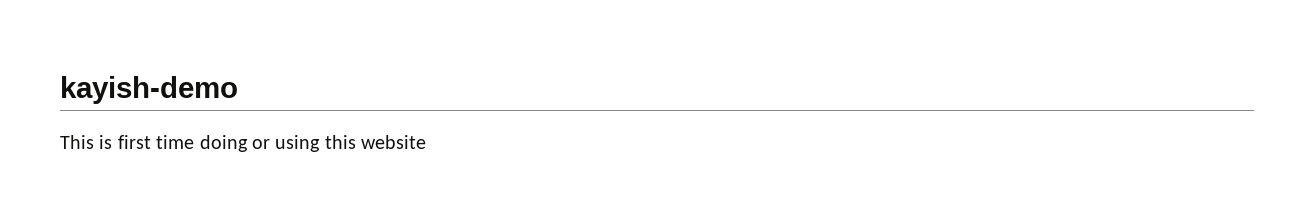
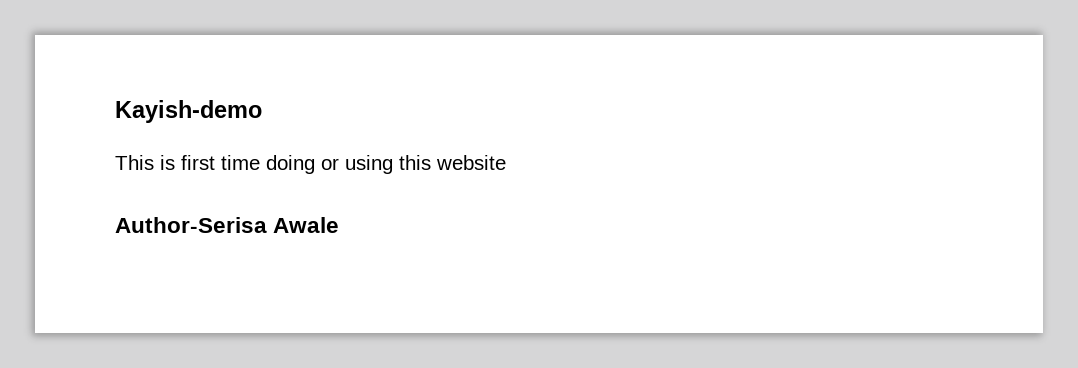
- kayish-demo
+ Kayish-demo
+ Author-Serisa Awale

